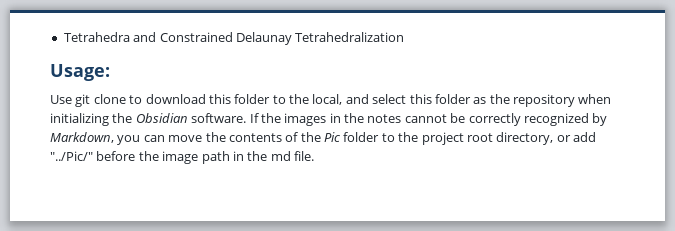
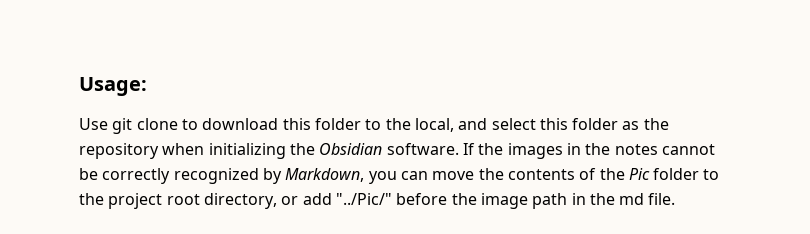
- Tetrahedra and Constrained Delaunay Tetrahedralization

